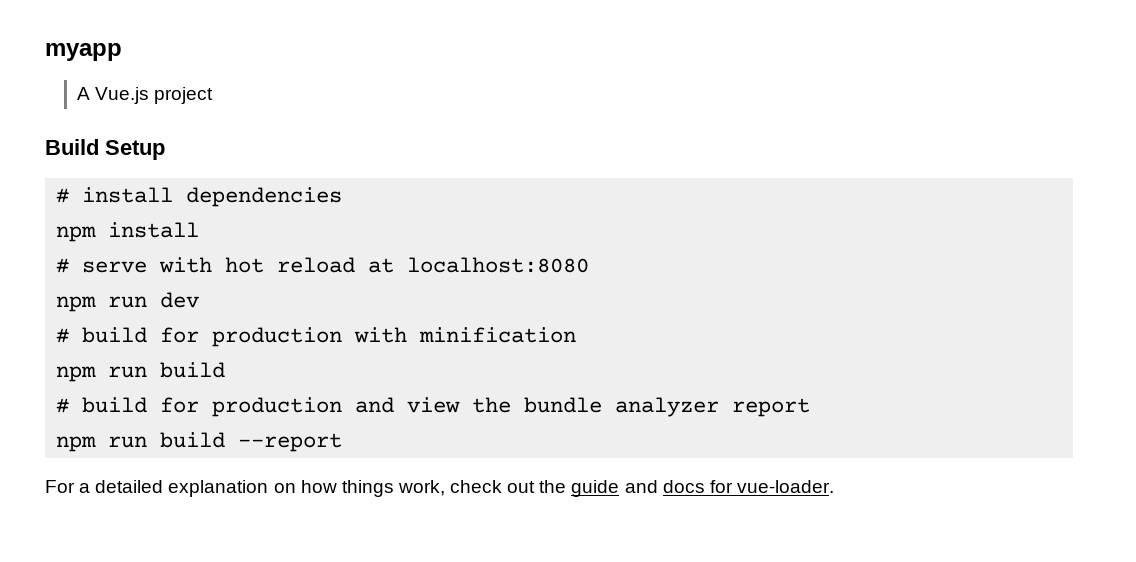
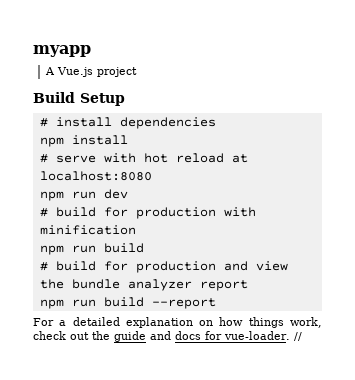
- For a detailed explanation on how things work, check out the guide and docs for vue-loader.
+ For a detailed explanation on how things work, check out the guide and docs for vue-loader. //

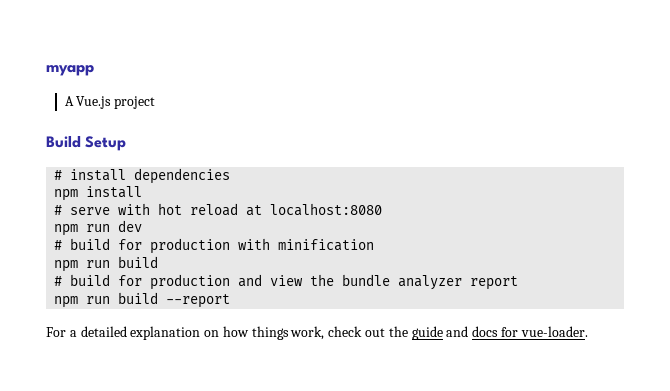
- For a detailed explanation on how things work, check out the guide and docs for vue-loader. //
+ For a detailed explanation on how things work, check out the guide and docs for vue-loader.

